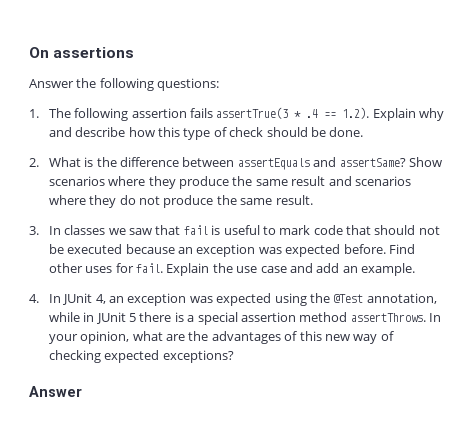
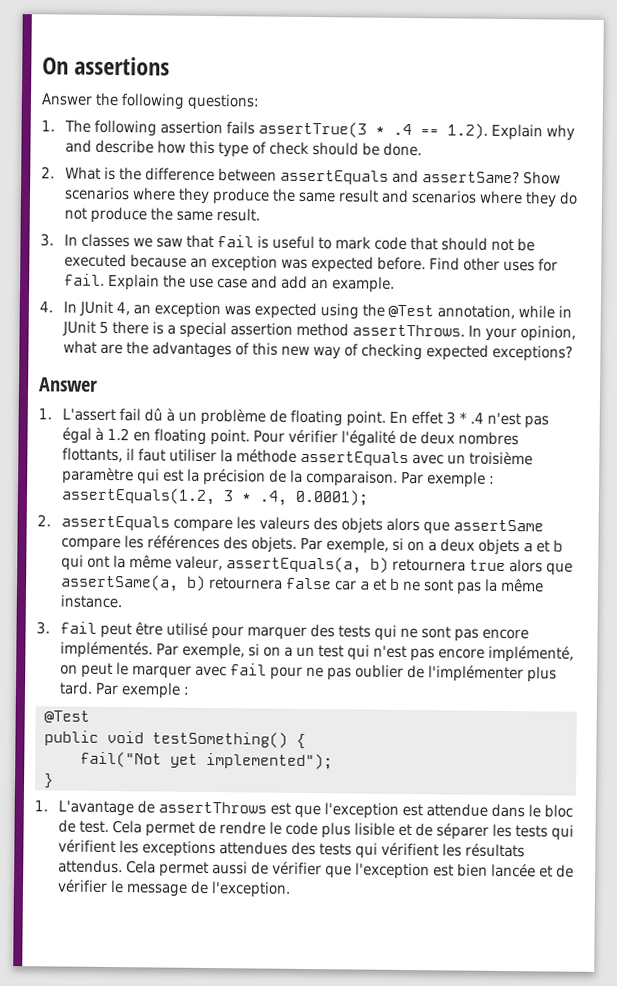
+ 1. L'assert fail dû à un problème de floating point. En effet 3 * .4 n'est pas égal à 1.2 en floating point. Pour vérifier l'égalité de deux nombres flottants, il faut utiliser la méthode assertEquals avec un troisième paramètre qui est la précision de la comparaison. Par exemple : assertEquals(1.2, 3 * .4, 0.0001);
+ 2. assertEquals compare les valeurs des objets alors que assertSame compare les références des objets. Par exemple, si on a deux objets a et b qui ont la même valeur, assertEquals(a, b) retournera true alors que assertSame(a, b) retournera false car a et b ne sont pas la même instance.
+ 3. fail peut être utilisé pour marquer des tests qui ne sont pas encore implémentés. Par exemple, si on a un test qui n'est pas encore implémenté, on peut le marquer avec fail pour ne pas oublier de l'implémenter plus tard. Par exemple :
+ @Test
+ public void testSomething() {
+ fail("Not yet implemented");
+ }
+ 1. L'avantage de assertThrows est que l'exception est attendue dans le bloc de test. Cela permet de rendre le code plus lisible et de séparer les tests qui vérifient les exceptions attendues des tests qui vérifient les résultats attendus. Cela permet aussi de vérifier que l'exception est bien lancée et de vérifier le message de l'exception.

